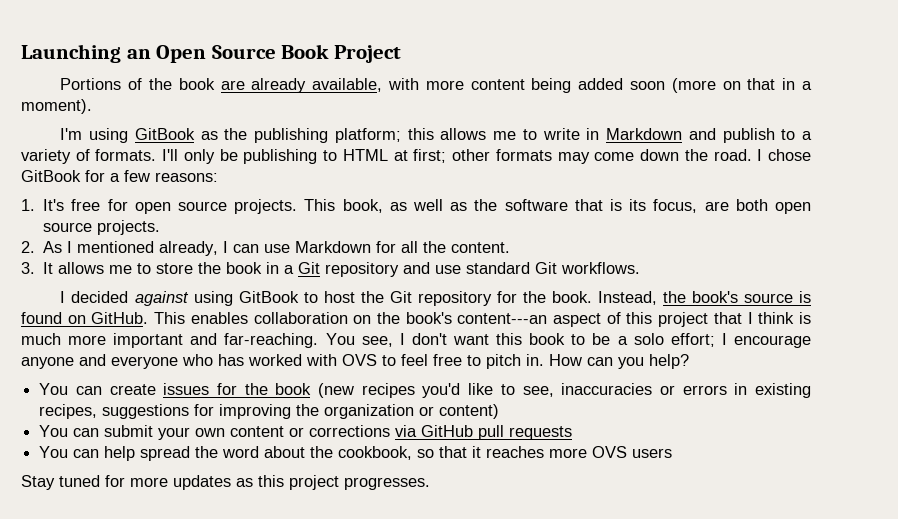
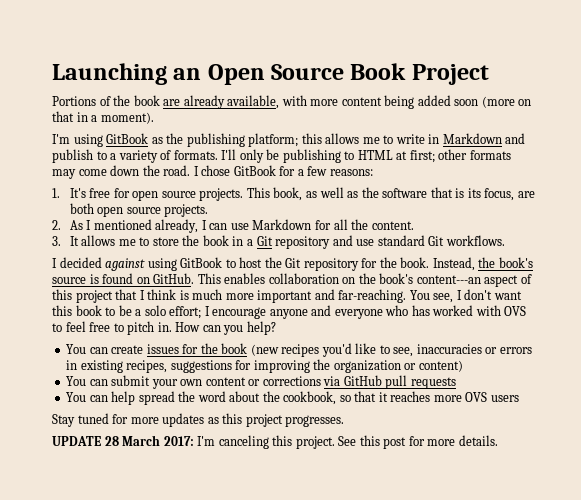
+ UPDATE 28 March 2017: I'm canceling this project. See this post for more details.

